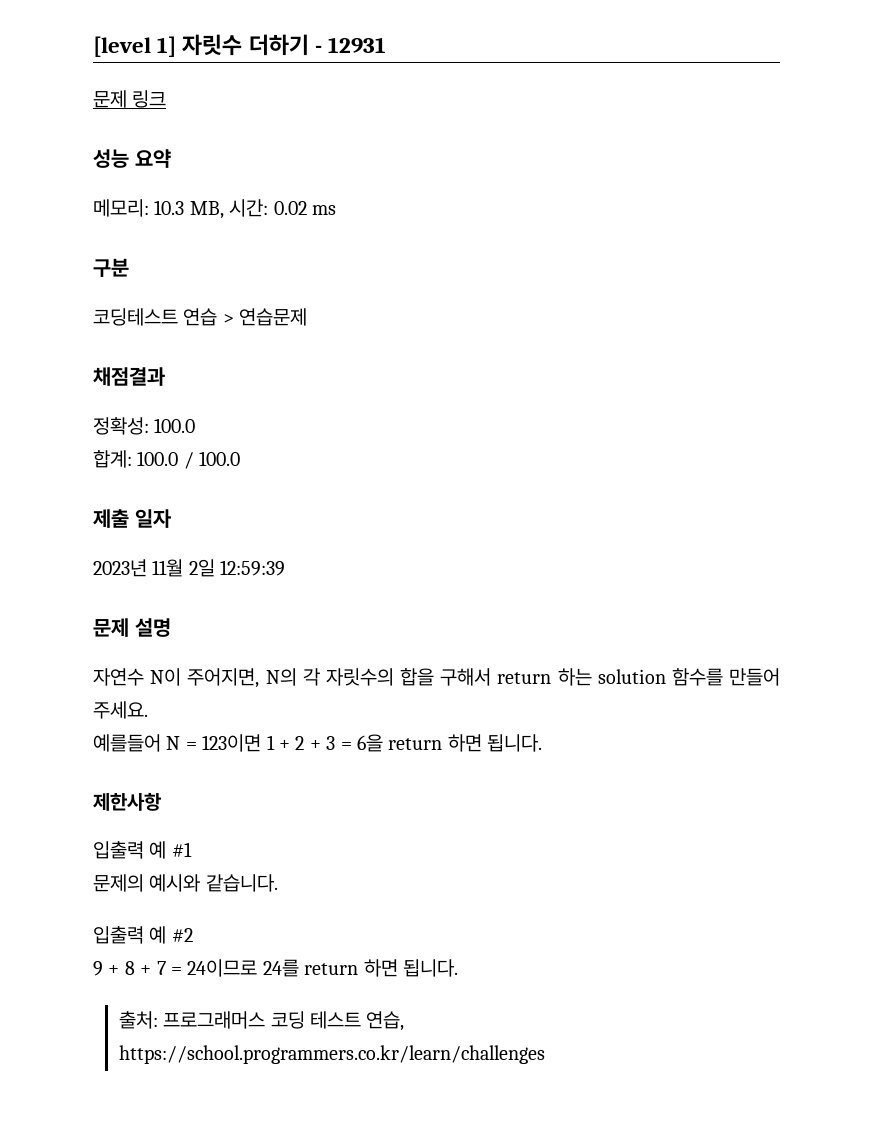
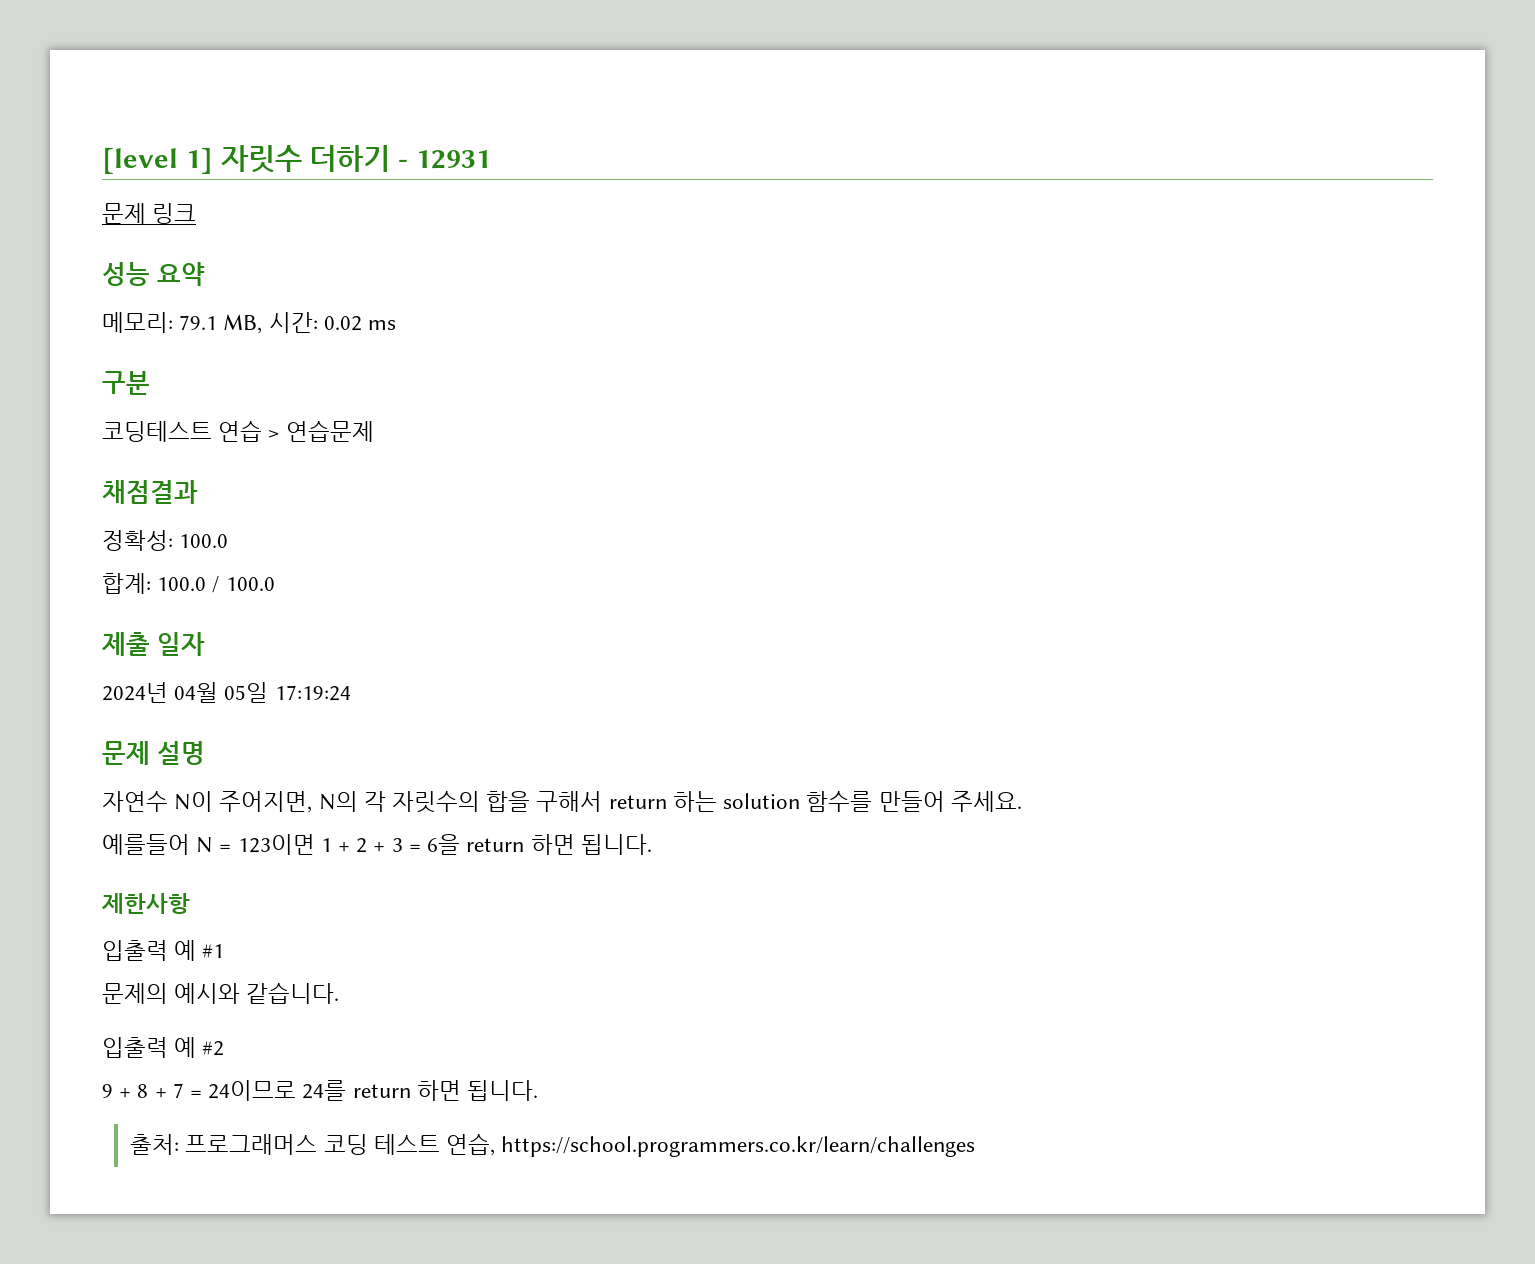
- 메모리: 10.3 MB, 시간: 0.02 ms
+ 메모리: 79.1 MB, 시간: 0.02 ms
- 2023년 11월 2일 12:59:39
+ 2024년 04월 05일 17:19:24

